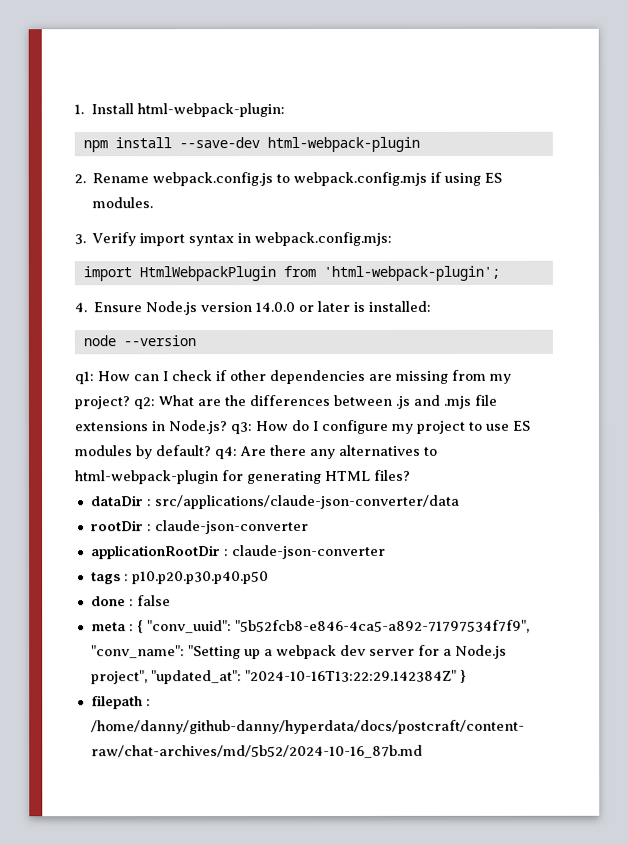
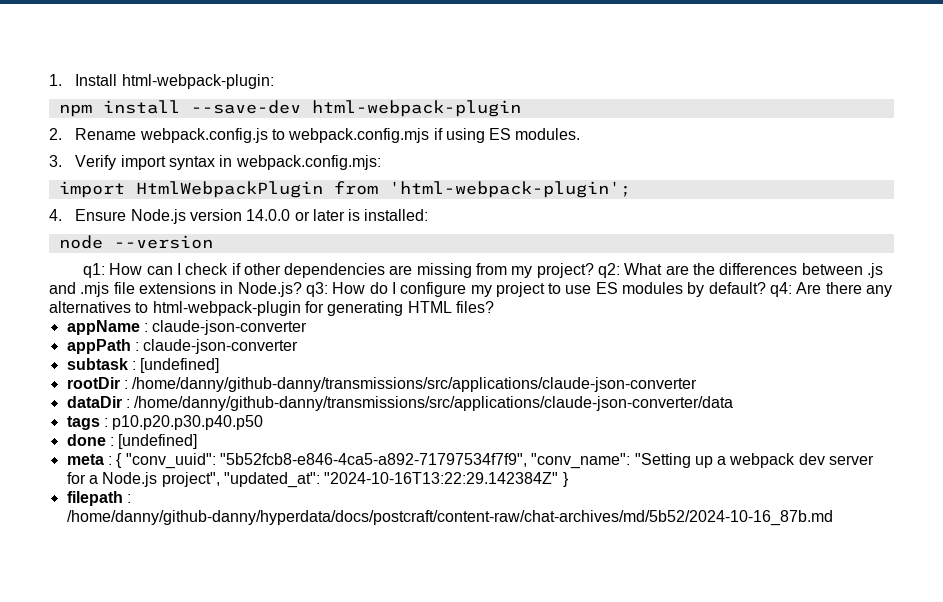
- dataDir : src/applications/claude-json-converter/data
- rootDir : claude-json-converter
- applicationRootDir : claude-json-converter
+ appName : claude-json-converter
+ appPath : claude-json-converter
+ subtask : [undefined]
+ rootDir : /home/danny/github-danny/transmissions/src/applications/claude-json-converter
+ dataDir : /home/danny/github-danny/transmissions/src/applications/claude-json-converter/data
- done : false
+ done : [undefined]

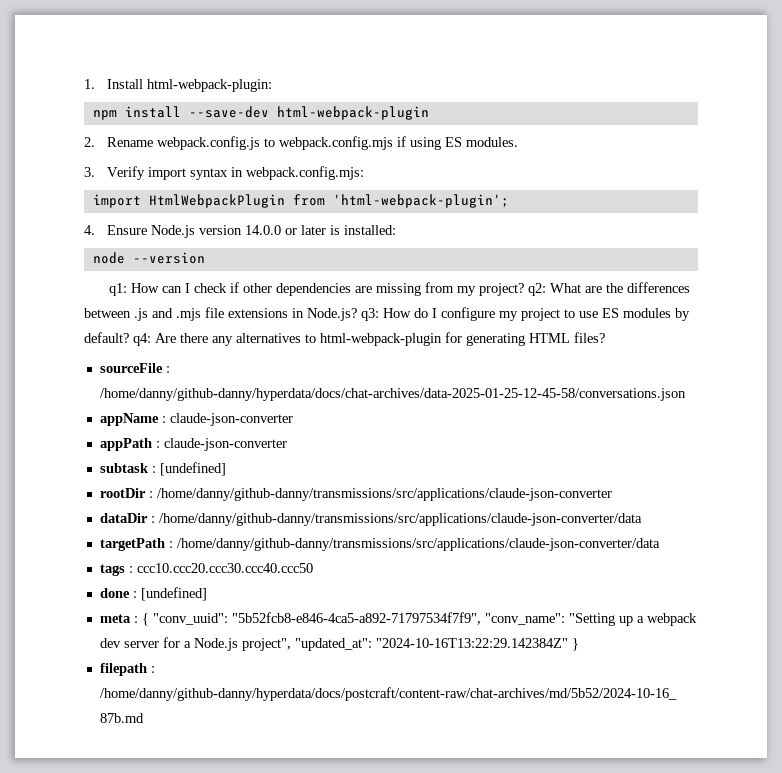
+ sourceFile : /home/danny/github-danny/hyperdata/docs/chat-archives/data-2025-01-25-12-45-58/conversations.json
+ targetPath : /home/danny/github-danny/transmissions/src/applications/claude-json-converter/data
- tags : p10.p20.p30.p40.p50
+ tags : ccc10.ccc20.ccc30.ccc40.ccc50

